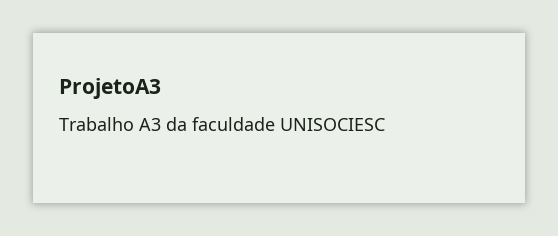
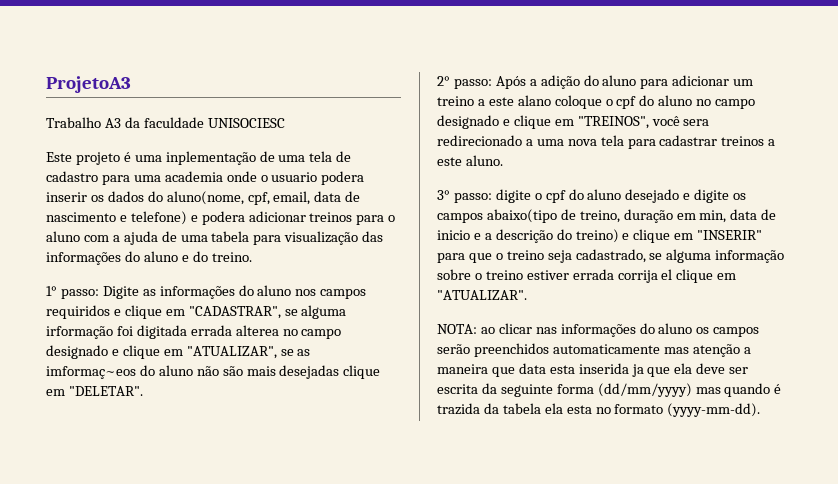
+ Este projeto é uma inplementação de uma tela de cadastro para uma academia onde o usuario podera inserir os dados do aluno(nome, cpf, email, data de nascimento e telefone) e podera adicionar treinos para o aluno com a ajuda de uma tabela para visualização das informações do aluno e do treino.
+ 1° passo: Digite as informações do aluno nos campos requiridos e clique em "CADASTRAR", se alguma irformação foi digitada errada alterea no campo designado e clique em "ATUALIZAR", se as imformaç~eos do aluno não são mais desejadas clique em "DELETAR".
+ 2° passo: Após a adição do aluno para adicionar um treino a este alano coloque o cpf do aluno no campo designado e clique em "TREINOS", você sera redirecionado a uma nova tela para cadastrar treinos a este aluno.
+ 3° passo: digite o cpf do aluno desejado e digite os campos abaixo(tipo de treino, duração em min, data de inicio e a descrição do treino) e clique em "INSERIR" para que o treino seja cadastrado, se alguma informação sobre o treino estiver errada corrija el clique em "ATUALIZAR".
+ NOTA: ao clicar nas informações do aluno os campos serão preenchidos automaticamente mas atenção a maneira que data esta inserida ja que ela deve ser escrita da seguinte forma (dd/mm/yyyy) mas quando é trazida da tabela ela esta no formato (yyyy-mm-dd).

